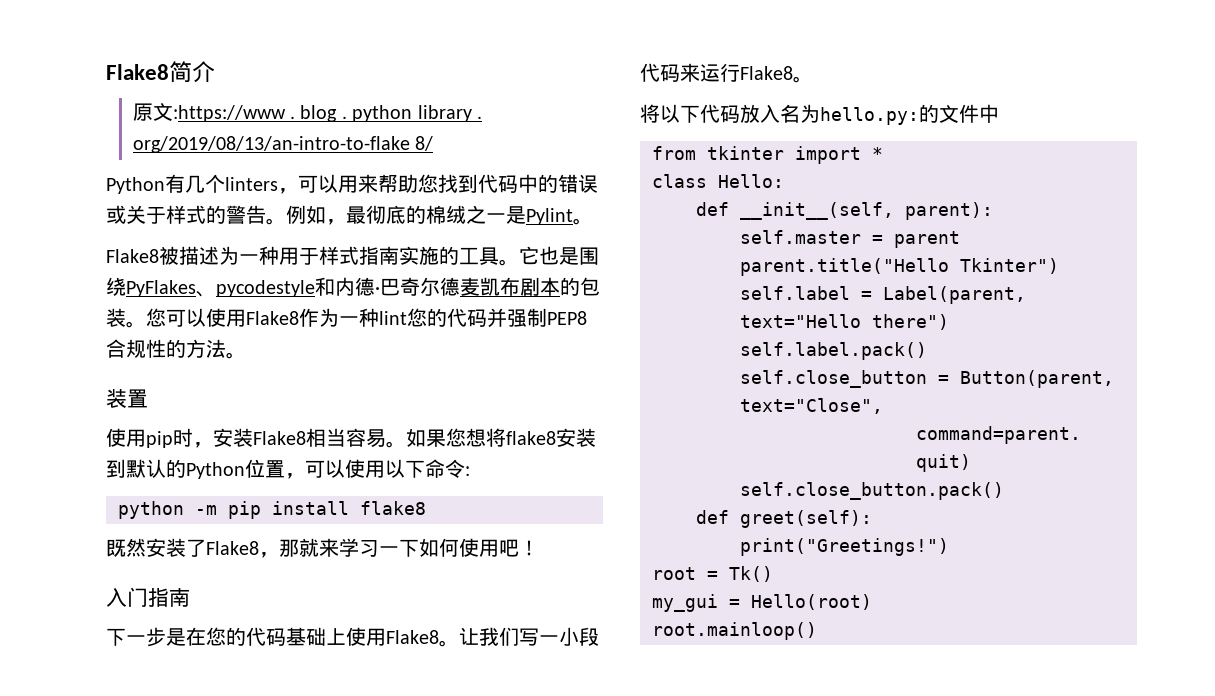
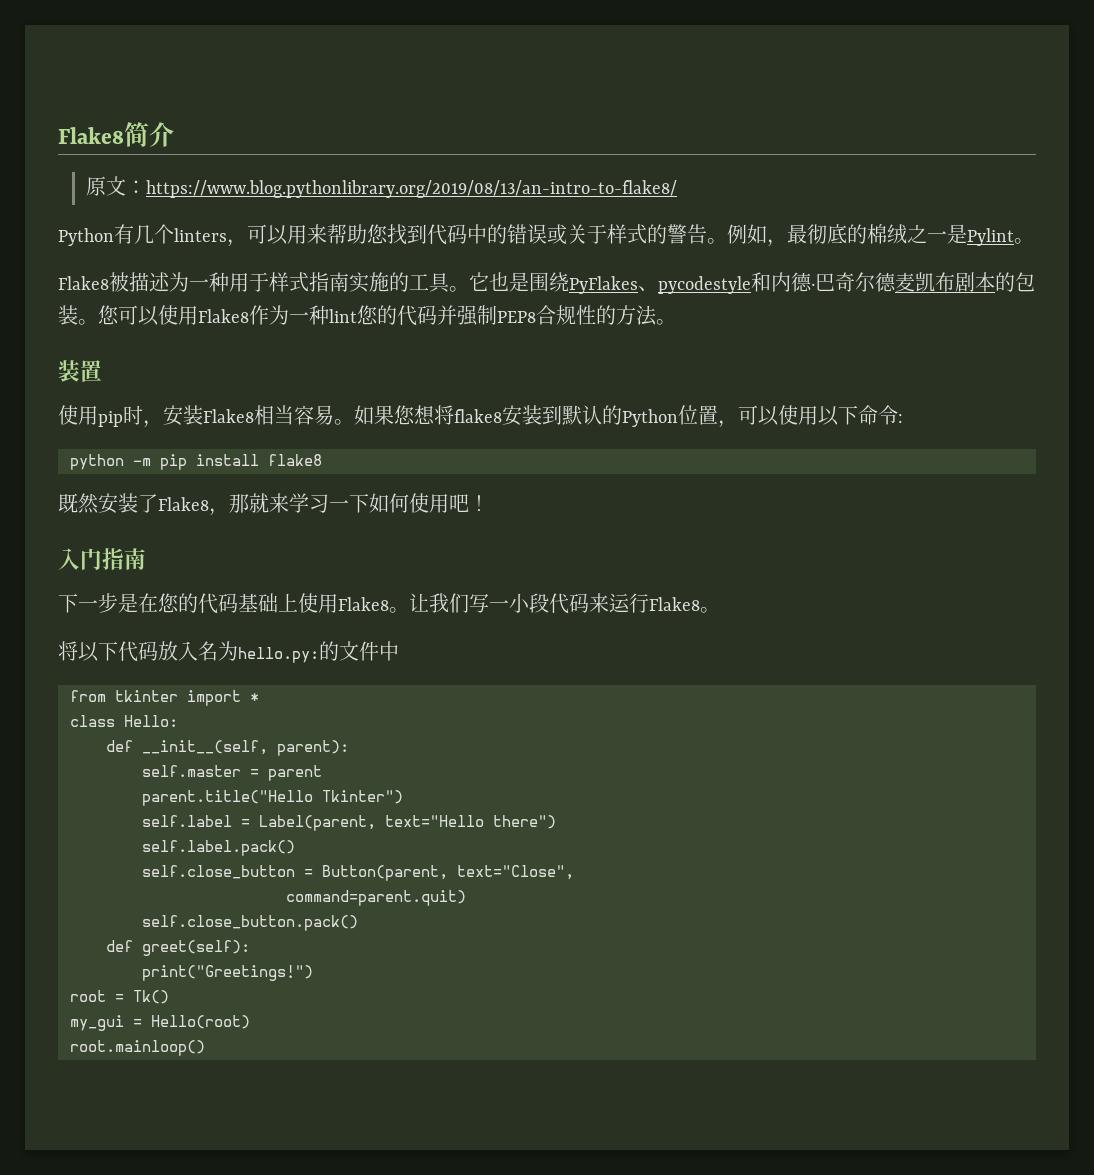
- 原文:https://www . blog . python library . org/2019/08/13/an-intro-to-flake 8/
+ 原文：https://www.blog.pythonlibrary.org/2019/08/13/an-intro-to-flake8/

